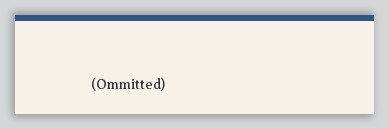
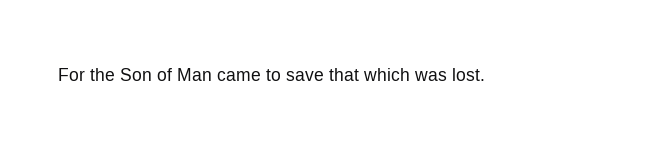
- (Ommitted)
+ For the Son of Man came to save that which was lost.

